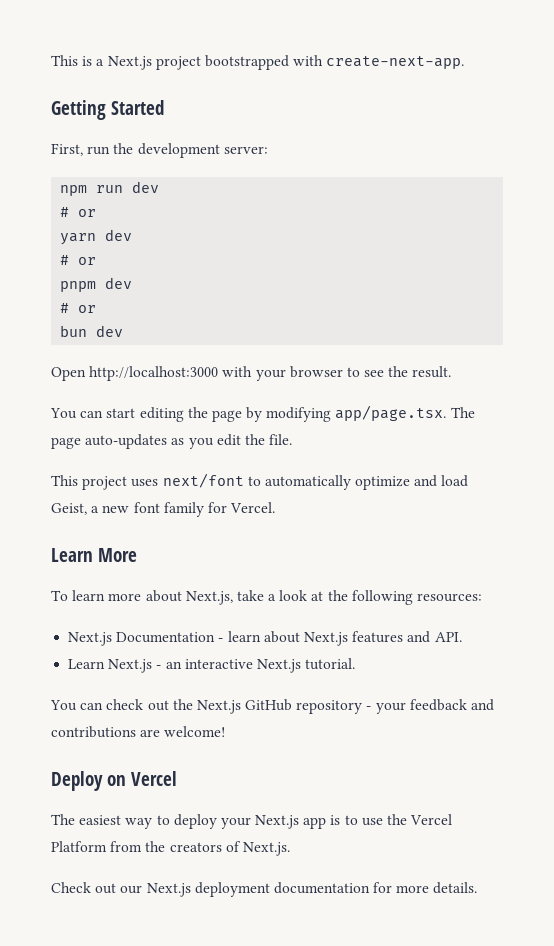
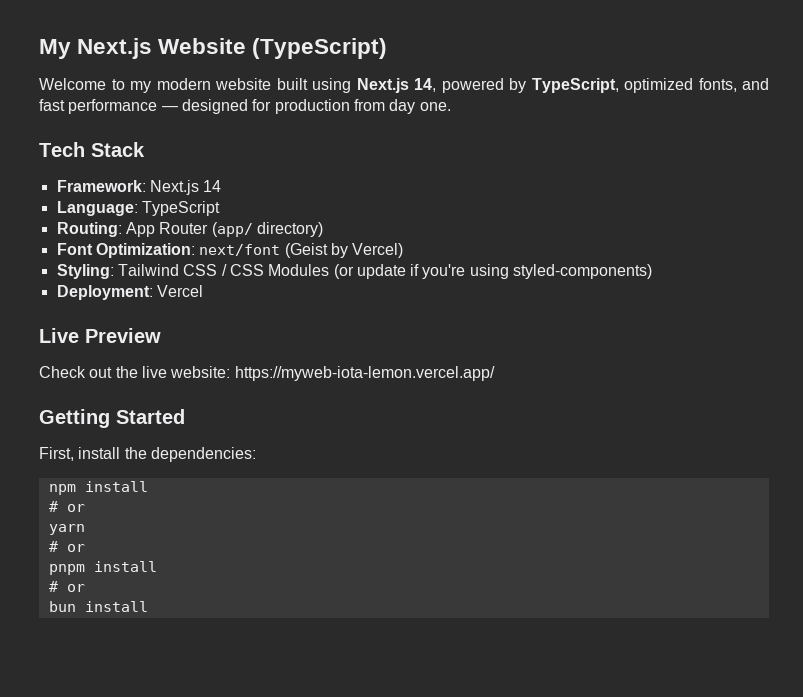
- This is a Next.js project bootstrapped with create-next-app.
+ My Next.js Website (TypeScript)
+ Welcome to my modern website built using Next.js 14, powered by TypeScript, optimized fonts, and fast performance — designed for production from day one.
+ Tech Stack
+ Framework: Next.js 14
+ Language: TypeScript
+ Routing: App Router (app/ directory)
+ Font Optimization: next/font (Geist by Vercel)
+ Styling: Tailwind CSS / CSS Modules (or update if you're using styled-components)
+ Deployment: Vercel
+ Live Preview
+ Check out the live website: https://myweb-iota-lemon.vercel.app/
- First, run the development server:
+ First, install the dependencies:
- npm run dev
+ npm install
- yarn dev
+ yarn
- pnpm dev
+ pnpm install
- bun dev
- Open http://localhost:3000 with your browser to see the result.
- You can start editing the page by modifying app/page.tsx. The page auto-updates as you edit the file.
- This project uses next/font to automatically optimize and load Geist, a new font family for Vercel.
- Learn More
- To learn more about Next.js, take a look at the following resources:
- Next.js Documentation - learn about Next.js features and API.
- Learn Next.js - an interactive Next.js tutorial.
- You can check out the Next.js GitHub repository - your feedback and contributions are welcome!
- Deploy on Vercel
- The easiest way to deploy your Next.js app is to use the Vercel Platform from the creators of Next.js.
- Check out our Next.js deployment documentation for more details.
+ bun install

